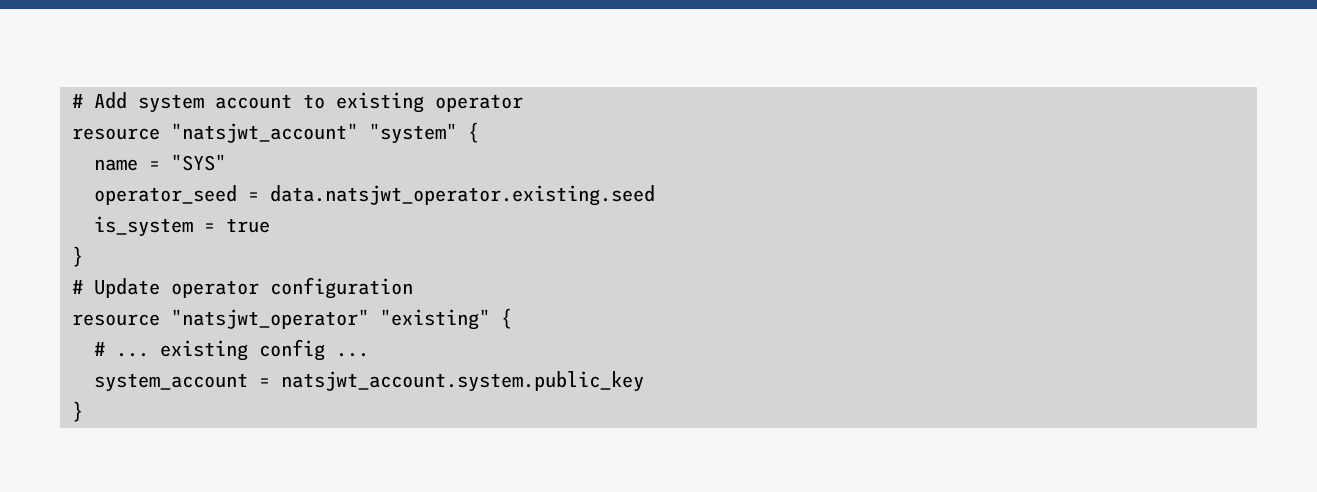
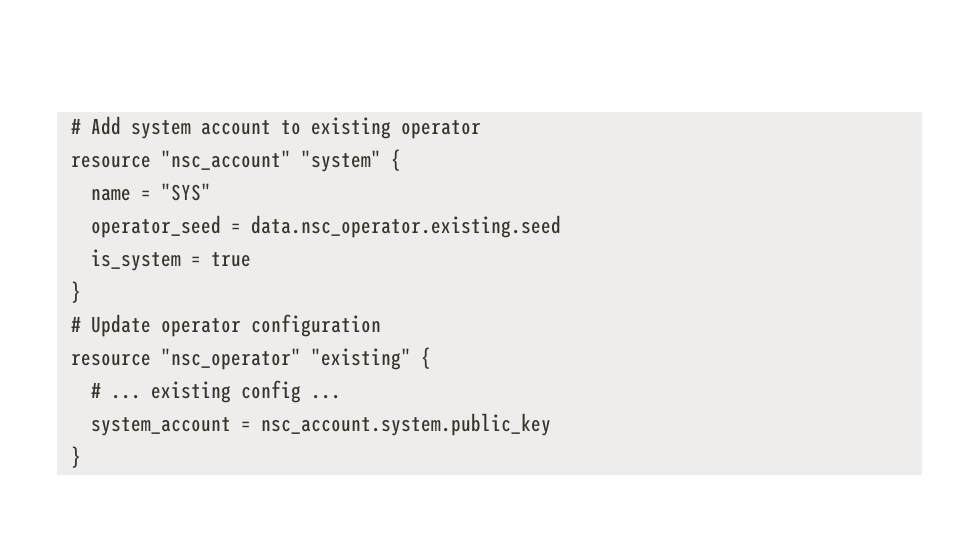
- resource "natsjwt_account" "system" {
+ resource "nsc_account" "system" {
- operator_seed = data.natsjwt_operator.existing.seed
+ operator_seed = data.nsc_operator.existing.seed
- resource "natsjwt_operator" "existing" {
+ resource "nsc_operator" "existing" {
- system_account = natsjwt_account.system.public_key
+ system_account = nsc_account.system.public_key

